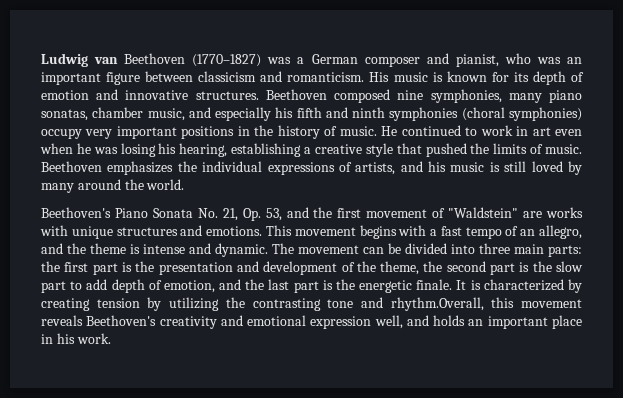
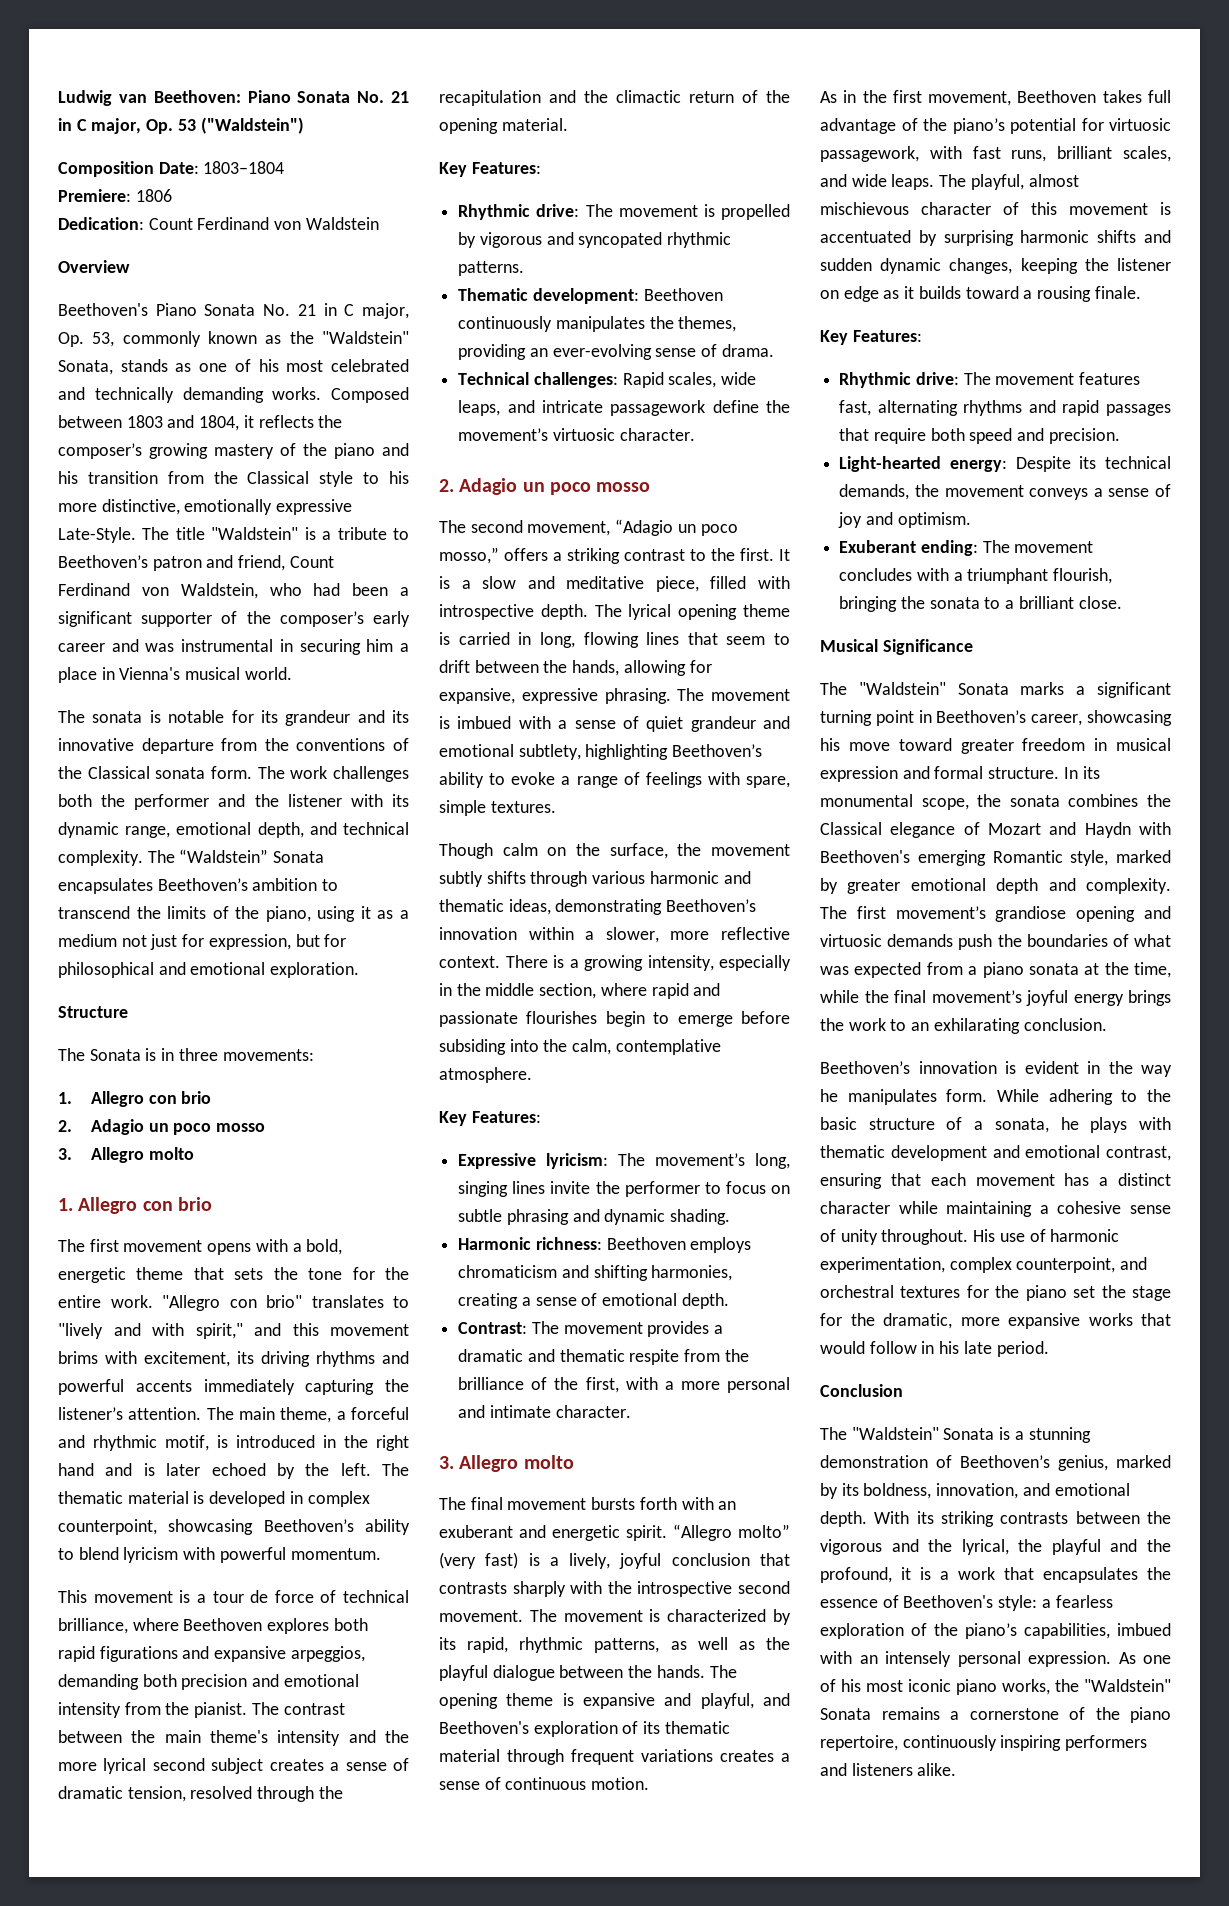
- Ludwig van Beethoven (1770–1827) was a German composer and pianist, who was an important figure between classicism and romanticism. His music is known for its depth of emotion and innovative structures. Beethoven composed nine symphonies, many piano sonatas, chamber music, and especially his fifth and ninth symphonies (choral symphonies) occupy very important positions in the history of music. He continued to work in art even when he was losing his hearing, establishing a creative style that pushed the limits of music. Beethoven emphasizes the individual expressions of artists, and his music is still loved by many around the world.
- Beethoven's Piano Sonata No. 21, Op. 53, and the first movement of "Waldstein" are works with unique structures and emotions. This movement begins with a fast tempo of an allegro, and the theme is intense and dynamic. The movement can be divided into three main parts: the first part is the presentation and development of the theme, the second part is the slow part to add depth of emotion, and the last part is the energetic finale. It is characterized by creating tension by utilizing the contrasting tone and rhythm.Overall, this movement reveals Beethoven's creativity and emotional expression well, and holds an important place in his work.
+ Ludwig van Beethoven: Piano Sonata No. 21 in C major, Op. 53 ("Waldstein")
+ Composition Date: 1803–1804
+ Premiere: 1806
+ Dedication: Count Ferdinand von Waldstein
+ Overview
+ Beethoven's Piano Sonata No. 21 in C major, Op. 53, commonly known as the "Waldstein" Sonata, stands as one of his most celebrated and technically demanding works. Composed between 1803 and 1804, it reflects the composer’s growing mastery of the piano and his transition from the Classical style to his more distinctive, emotionally expressive Late-Style. The title "Waldstein" is a tribute to Beethoven’s patron and friend, Count Ferdinand von Waldstein, who had been a significant supporter of the composer’s early career and was instrumental in securing him a place in Vienna's musical world.
+ The sonata is notable for its grandeur and its innovative departure from the conventions of the Classical sonata form. The work challenges both the performer and the listener with its dynamic range, emotional depth, and technical complexity. The “Waldstein” Sonata encapsulates Beethoven’s ambition to transcend the limits of the piano, using it as a medium not just for expression, but for philosophical and emotional exploration.
+ Structure
+ The Sonata is in three movements:
+ 1. Allegro con brio
+ 2. Adagio un poco mosso
+ 3. Allegro molto
+ 1. Allegro con brio
+ The first movement opens with a bold, energetic theme that sets the tone for the entire work. "Allegro con brio" translates to "lively and with spirit," and this movement brims with excitement, its driving rhythms and powerful accents immediately capturing the listener’s attention. The main theme, a forceful and rhythmic motif, is introduced in the right hand and is later echoed by the left. The thematic material is developed in complex counterpoint, showcasing Beethoven’s ability to blend lyricism with powerful momentum.
+ This movement is a tour de force of technical brilliance, where Beethoven explores both rapid figurations and expansive arpeggios, demanding both precision and emotional intensity from the pianist. The contrast between the main theme's intensity and the more lyrical second subject creates a sense of dramatic tension, resolved through the recapitulation and the climactic return of the opening material.
+ Key Features:
+ Rhythmic drive: The movement is propelled by vigorous and syncopated rhythmic patterns.
+ Thematic development: Beethoven continuously manipulates the themes, providing an ever-evolving sense of drama.
+ Technical challenges: Rapid scales, wide leaps, and intricate passagework define the movement’s virtuosic character.
+ 2. Adagio un poco mosso
+ The second movement, “Adagio un poco mosso,” offers a striking contrast to the first. It is a slow and meditative piece, filled with introspective depth. The lyrical opening theme is carried in long, flowing lines that seem to drift between the hands, allowing for expansive, expressive phrasing. The movement is imbued with a sense of quiet grandeur and emotional subtlety, highlighting Beethoven’s ability to evoke a range of feelings with spare, simple textures.
+ Though calm on the surface, the movement subtly shifts through various harmonic and thematic ideas, demonstrating Beethoven’s innovation within a slower, more reflective context. There is a growing intensity, especially in the middle section, where rapid and passionate flourishes begin to emerge before subsiding into the calm, contemplative atmosphere.
+ Key Features:
+ Expressive lyricism: The movement’s long, singing lines invite the performer to focus on subtle phrasing and dynamic shading.
+ Harmonic richness: Beethoven employs chromaticism and shifting harmonies, creating a sense of emotional depth.
+ Contrast: The movement provides a dramatic and thematic respite from the brilliance of the first, with a more personal and intimate character.
+ 3. Allegro molto
+ The final movement bursts forth with an exuberant and energetic spirit. “Allegro molto” (very fast) is a lively, joyful conclusion that contrasts sharply with the introspective second movement. The movement is characterized by its rapid, rhythmic patterns, as well as the playful dialogue between the hands. The opening theme is expansive and playful, and Beethoven's exploration of its thematic material through frequent variations creates a sense of continuous motion.
+ As in the first movement, Beethoven takes full advantage of the piano’s potential for virtuosic passagework, with fast runs, brilliant scales, and wide leaps. The playful, almost mischievous character of this movement is accentuated by surprising harmonic shifts and sudden dynamic changes, keeping the listener on edge as it builds toward a rousing finale.
+ Key Features:
+ Rhythmic drive: The movement features fast, alternating rhythms and rapid passages that require both speed and precision.
+ Light-hearted energy: Despite its technical demands, the movement conveys a sense of joy and optimism.
+ Exuberant ending: The movement concludes with a triumphant flourish, bringing the sonata to a brilliant close.
+ Musical Significance
+ The "Waldstein" Sonata marks a significant turning point in Beethoven’s career, showcasing his move toward greater freedom in musical expression and formal structure. In its monumental scope, the sonata combines the Classical elegance of Mozart and Haydn with Beethoven's emerging Romantic style, marked by greater emotional depth and complexity. The first movement’s grandiose opening and virtuosic demands push the boundaries of what was expected from a piano sonata at the time, while the final movement’s joyful energy brings the work to an exhilarating conclusion.
+ Beethoven’s innovation is evident in the way he manipulates form. While adhering to the basic structure of a sonata, he plays with thematic development and emotional contrast, ensuring that each movement has a distinct character while maintaining a cohesive sense of unity throughout. His use of harmonic experimentation, complex counterpoint, and orchestral textures for the piano set the stage for the dramatic, more expansive works that would follow in his late period.
+ Conclusion
+ The "Waldstein" Sonata is a stunning demonstration of Beethoven’s genius, marked by its boldness, innovation, and emotional depth. With its striking contrasts between the vigorous and the lyrical, the playful and the profound, it is a work that encapsulates the essence of Beethoven's style: a fearless exploration of the piano’s capabilities, imbued with an intensely personal expression. As one of his most iconic piano works, the "Waldstein" Sonata remains a cornerstone of the piano repertoire, continuously inspiring performers and listeners alike.

